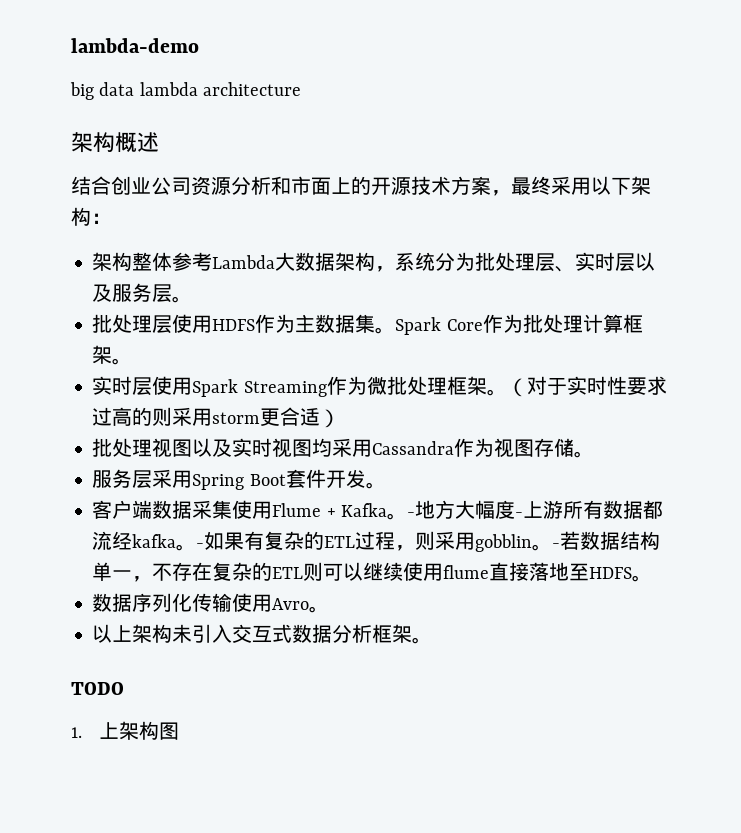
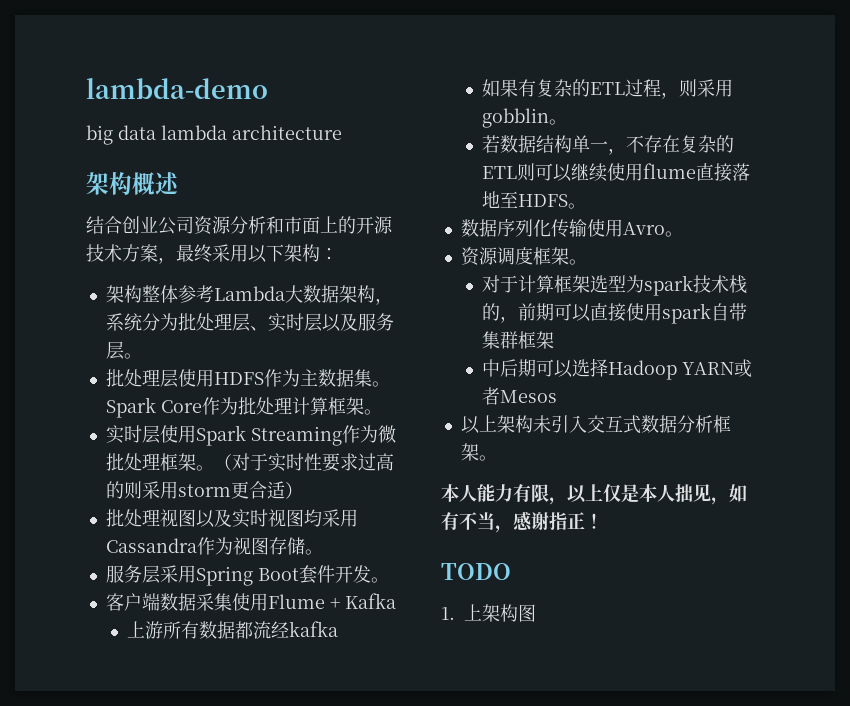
- 客户端数据采集使用Flume + Kafka。-地方大幅度-上游所有数据都流经kafka。-如果有复杂的ETL过程，则采用gobblin。-若数据结构单一，不存在复杂的ETL则可以继续使用flume直接落地至HDFS。
+ 客户端数据采集使用Flume + Kafka
+ 上游所有数据都流经kafka
+ 如果有复杂的ETL过程，则采用gobblin。
+ 若数据结构单一，不存在复杂的ETL则可以继续使用flume直接落地至HDFS。
+ 资源调度框架。
+ 对于计算框架选型为spark技术栈的，前期可以直接使用spark自带集群框架
+ 中后期可以选择Hadoop YARN或者Mesos
+ 本人能力有限，以上仅是本人拙见，如有不当，感谢指正！

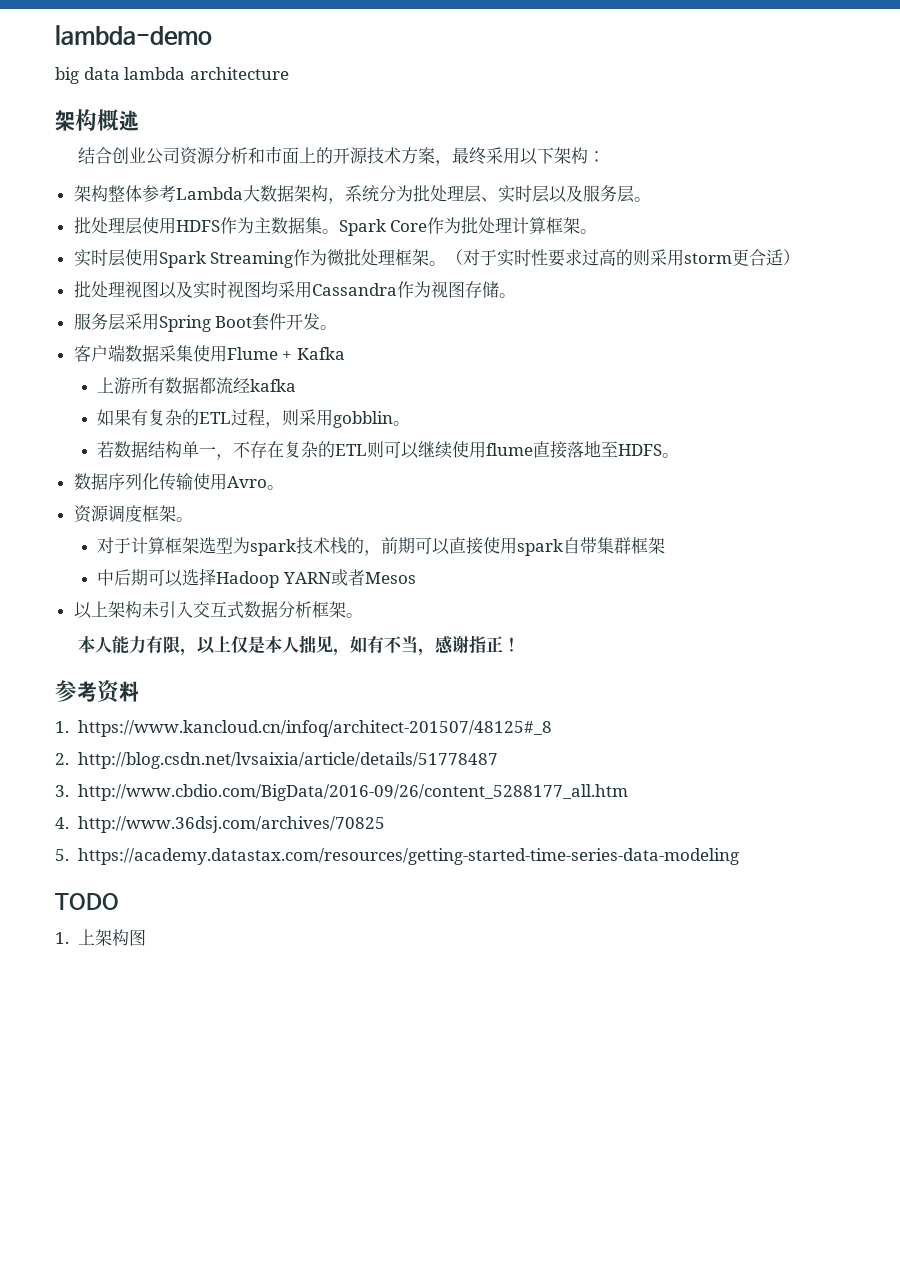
+ 参考资料
+ 1. https://www.kancloud.cn/infoq/architect-201507/48125#_8
+ 2. http://blog.csdn.net/lvsaixia/article/details/51778487
+ 3. http://www.cbdio.com/BigData/2016-09/26/content_5288177_all.htm
+ 4. http://www.36dsj.com/archives/70825
+ 5. https://academy.datastax.com/resources/getting-started-time-series-data-modeling

